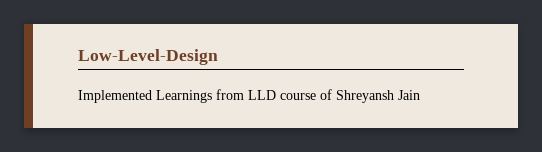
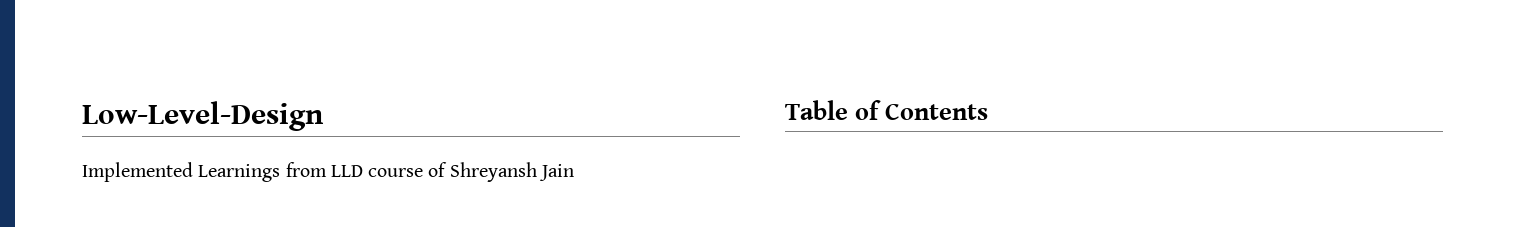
+ Table of Contents

